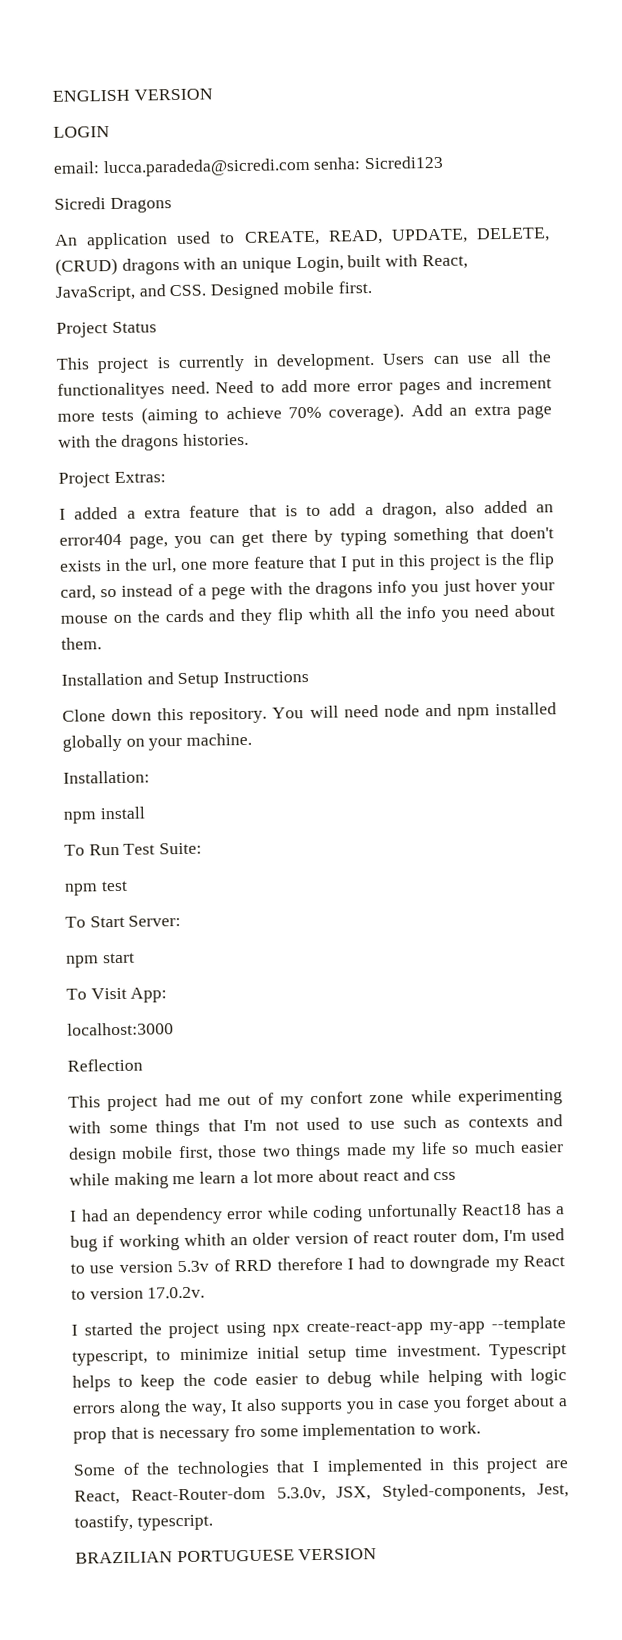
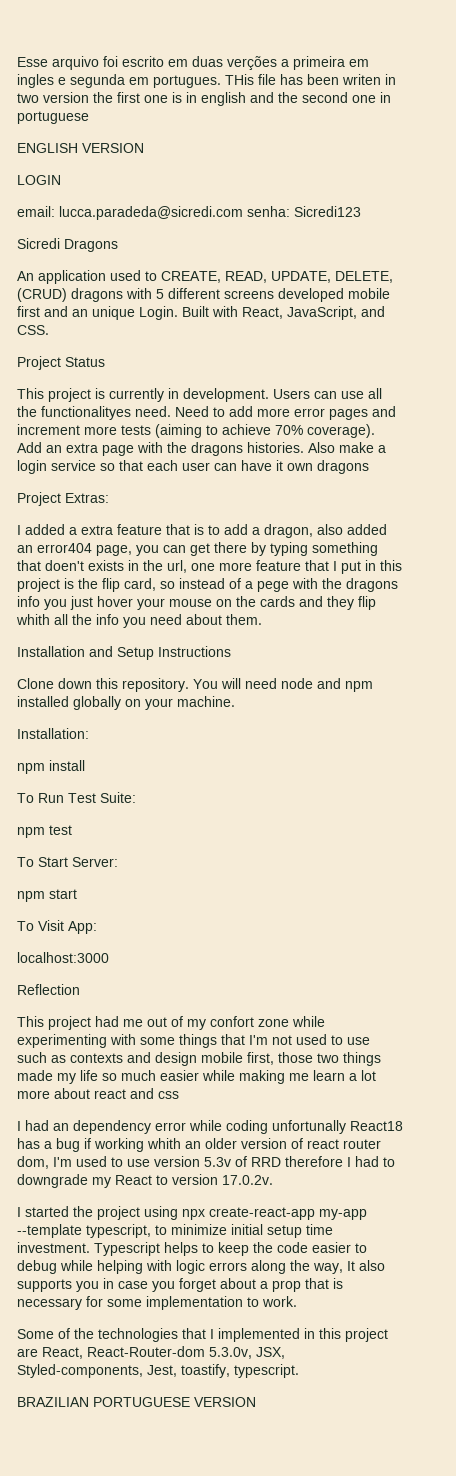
+ Esse arquivo foi escrito em duas verções a primeira em ingles e segunda em portugues. THis file has been writen in two version the first one is in english and the second one in portuguese
- An application used to CREATE, READ, UPDATE, DELETE, (CRUD) dragons with an unique Login, built with React, JavaScript, and CSS. Designed mobile first.
+ An application used to CREATE, READ, UPDATE, DELETE, (CRUD) dragons with 5 different screens developed mobile first and an unique Login. Built with React, JavaScript, and CSS.
+ Also make a login service so that each user can have it own dragons
- Typescript helps to keep the code easier to debug while helping with logic errors along the way, It also supports you in case you forget about a prop that is necessary fro some implementation to work.
+ Typescript helps to keep the code easier to debug while helping with logic errors along the way, It also supports you in case you forget about a prop that is necessary for some implementation to work.

